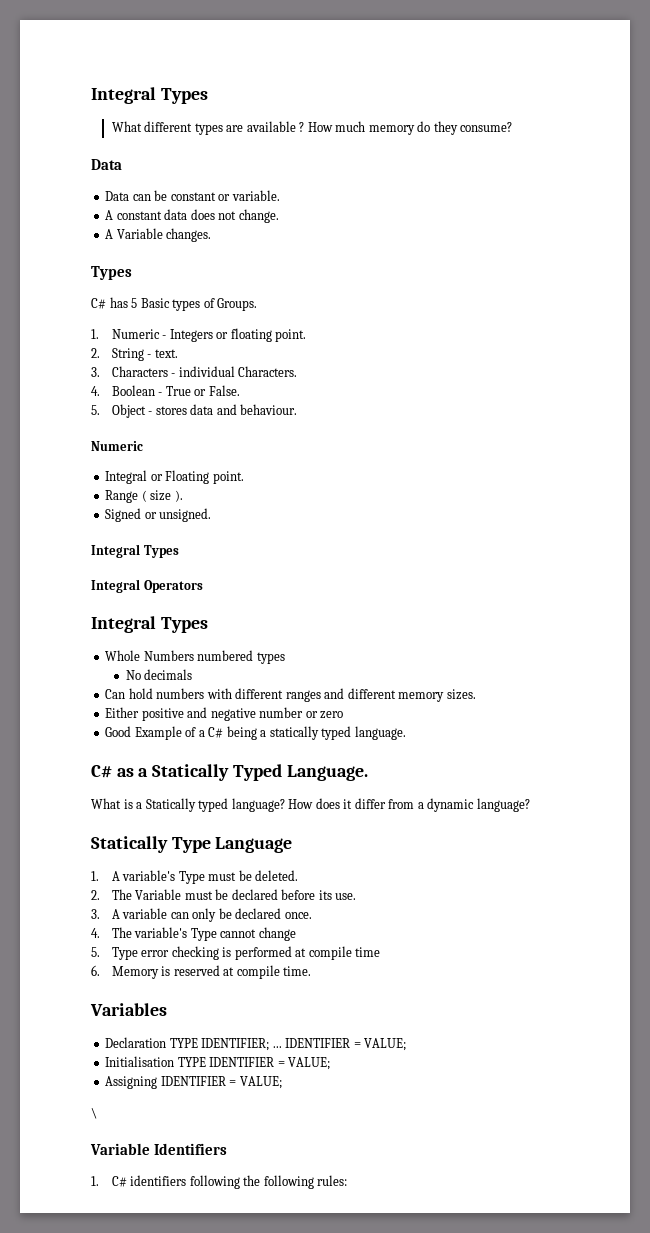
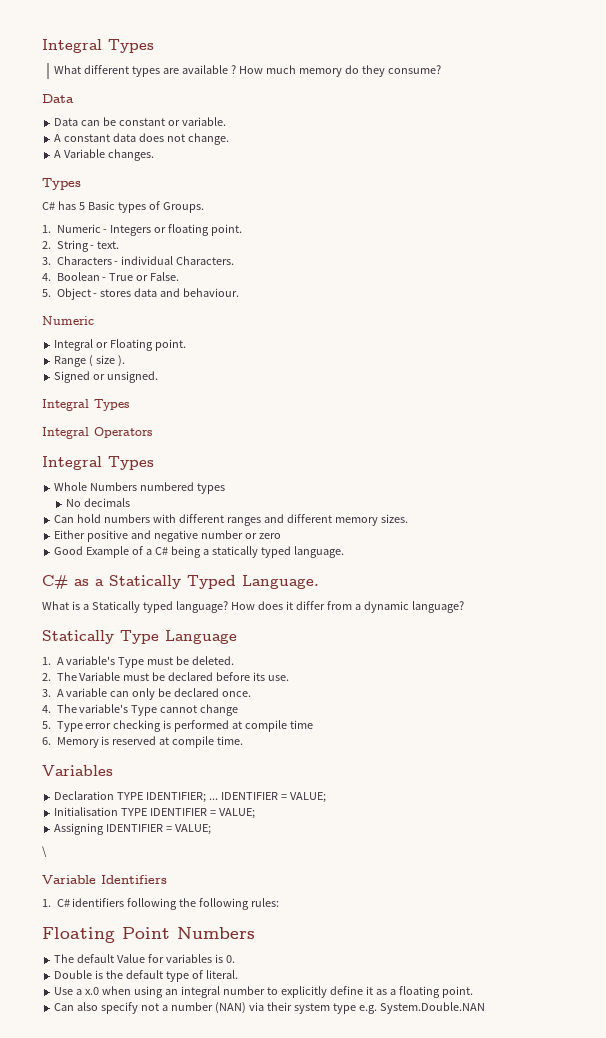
+ Floating Point Numbers
+ The default Value for variables is 0.
+ Double is the default type of literal.
+ Use a x.0 when using an integral number to explicitly define it as a floating point.
+ Can also specify not a number (NAN) via their system type e.g. System.Double.NAN

